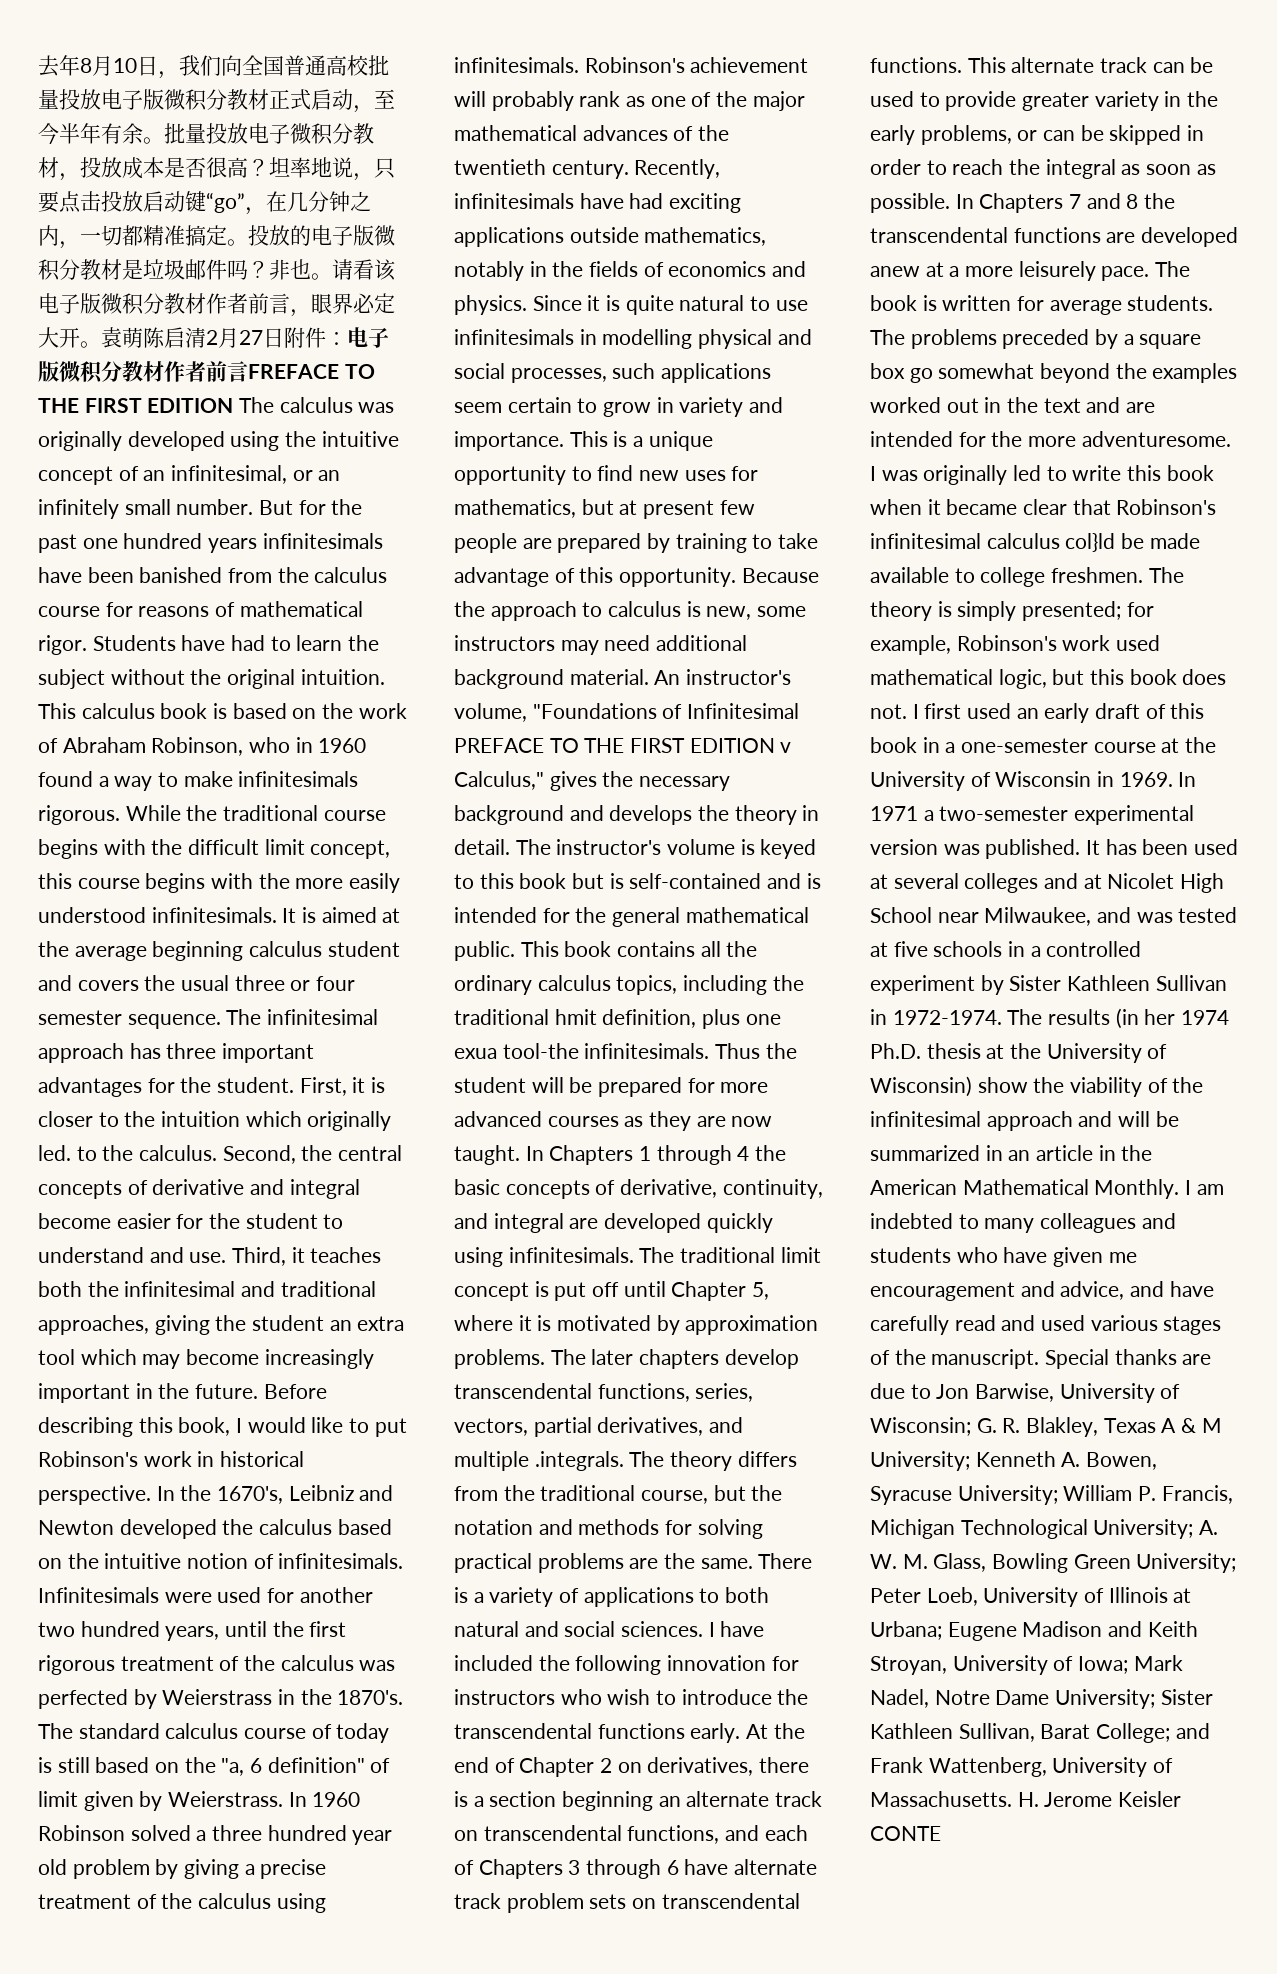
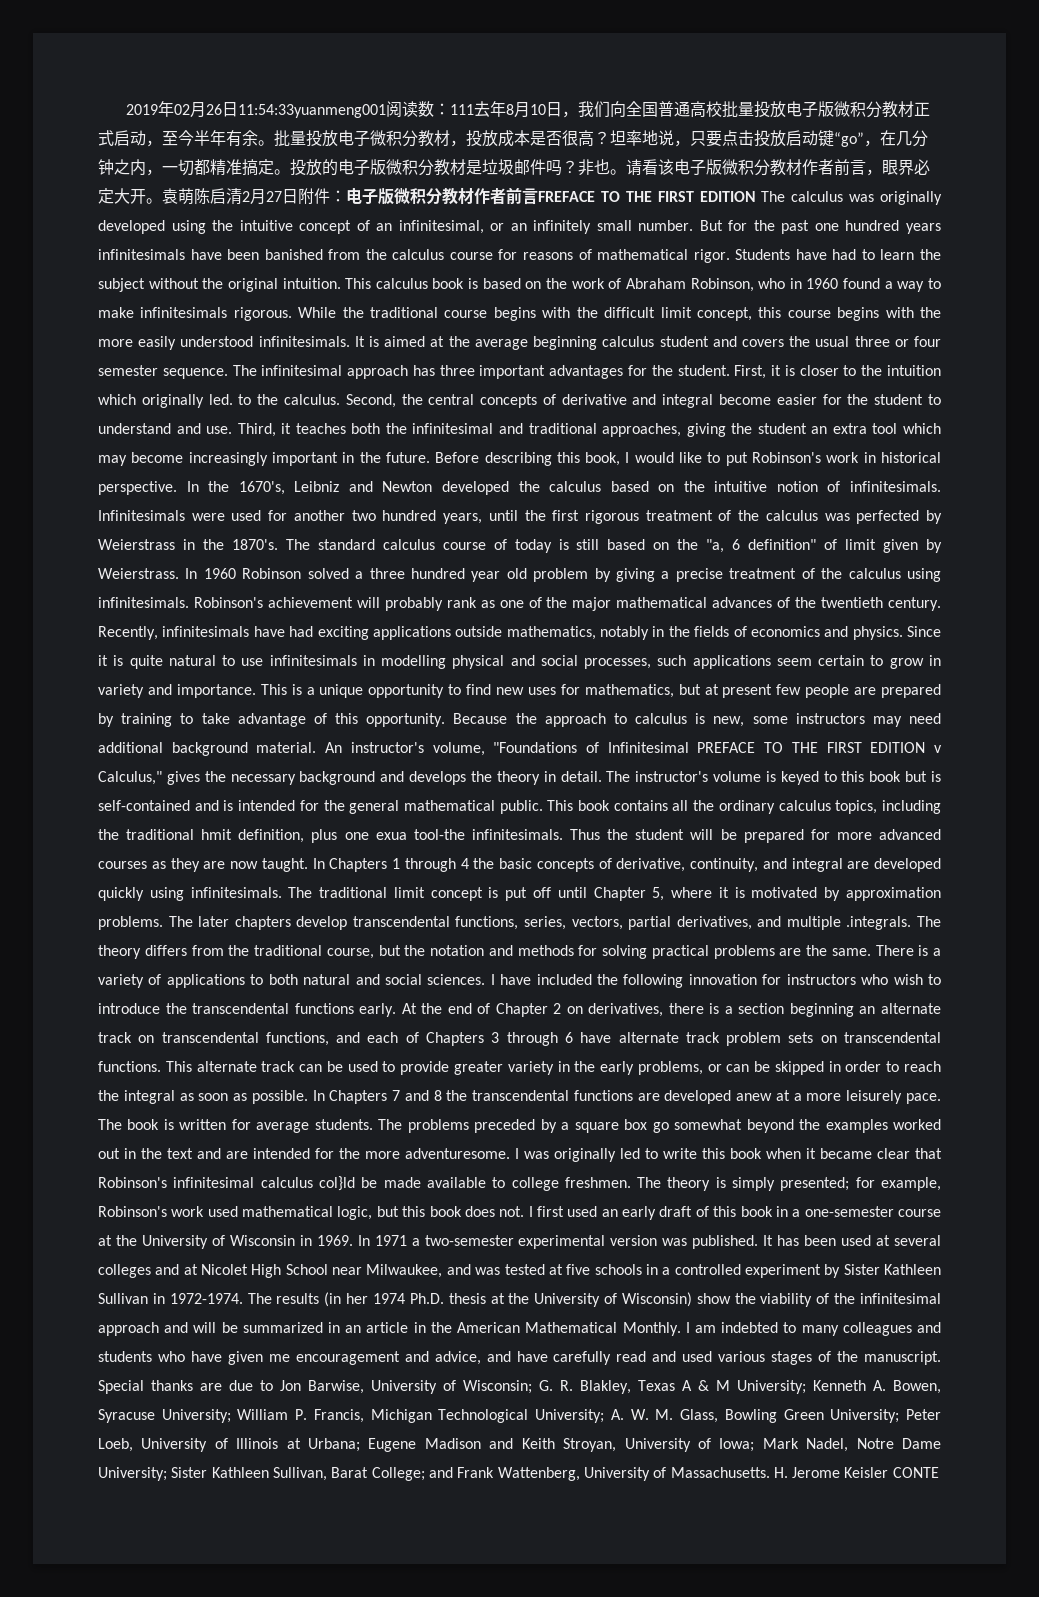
- 去年8月10日，我们向全国普通高校批量投放电子版微积分教材正式启动，至今半年有余。
+ 2019年02月26日11:54:33yuanmeng001阅读数：111去年8月10日，我们向全国普通高校批量投放电子版微积分教材正式启动，至今半年有余。

